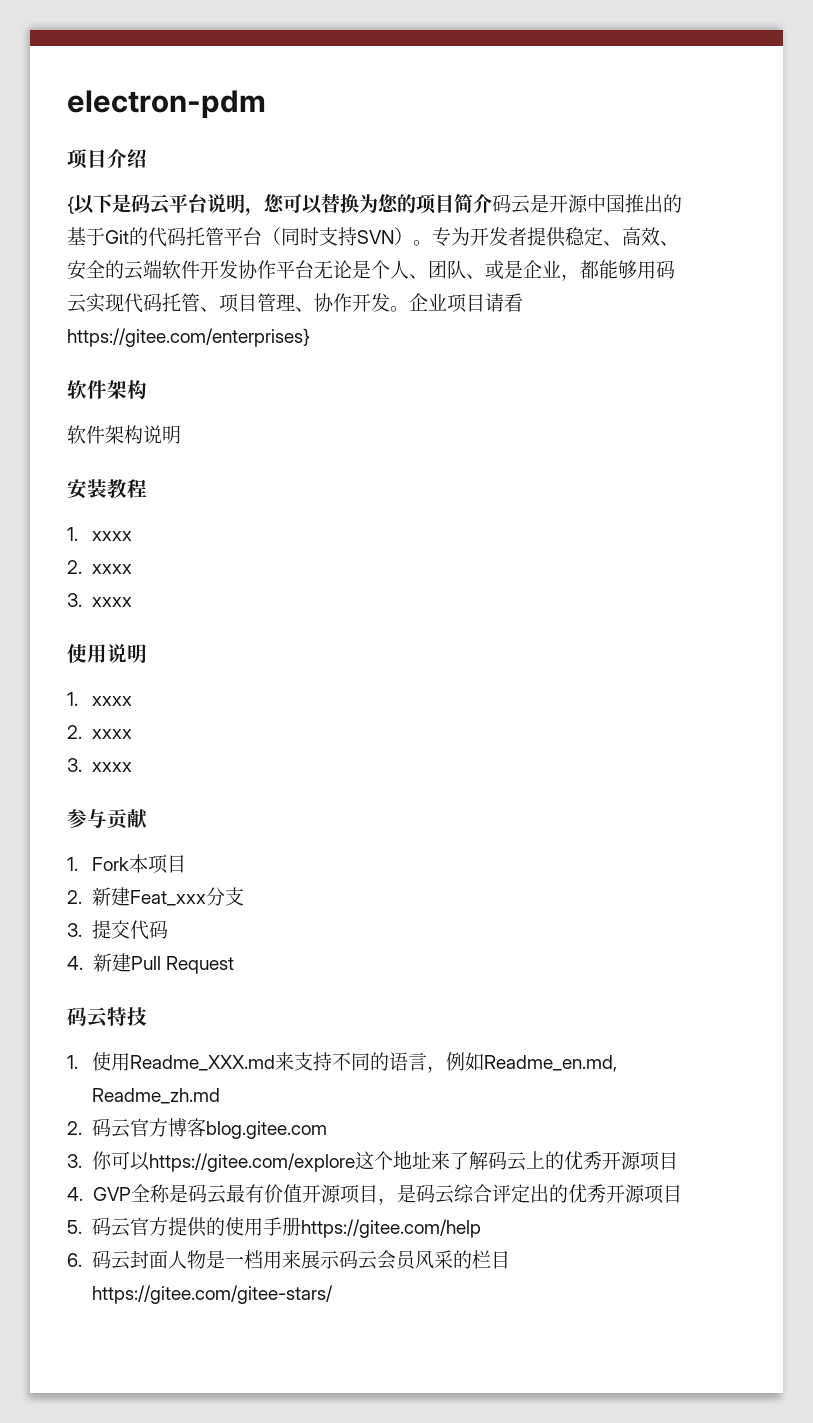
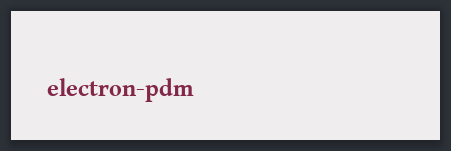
- 项目介绍
- {以下是码云平台说明，您可以替换为您的项目简介码云是开源中国推出的基于Git的代码托管平台（同时支持SVN）。专为开发者提供稳定、高效、安全的云端软件开发协作平台无论是个人、团队、或是企业，都能够用码云实现代码托管、项目管理、协作开发。企业项目请看https://gitee.com/enterprises}
- 软件架构
- 软件架构说明
- 安装教程
- 1. xxxx
- 2. xxxx
- 3. xxxx
- 使用说明
- 1. xxxx
- 2. xxxx
- 3. xxxx
- 参与贡献
- 1. Fork本项目
- 2.新建Feat_xxx分支
- 3.提交代码
- 4.新建Pull Request
- 码云特技
- 1.使用Readme_XXX.md来支持不同的语言，例如Readme_en.md, Readme_zh.md
- 2.码云官方博客blog.gitee.com
- 3.你可以https://gitee.com/explore这个地址来了解码云上的优秀开源项目
- 4. GVP全称是码云最有价值开源项目，是码云综合评定出的优秀开源项目
- 5.码云官方提供的使用手册https://gitee.com/help
- 6.码云封面人物是一档用来展示码云会员风采的栏目https://gitee.com/gitee-stars/

